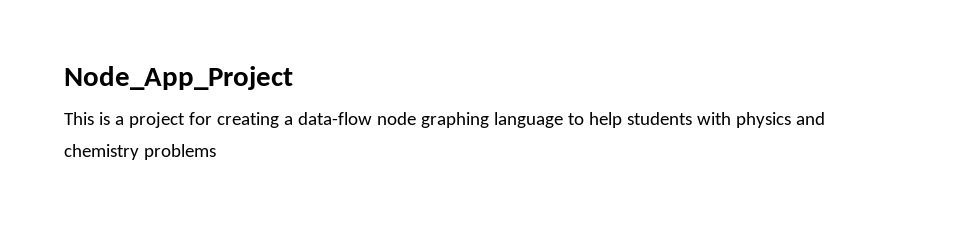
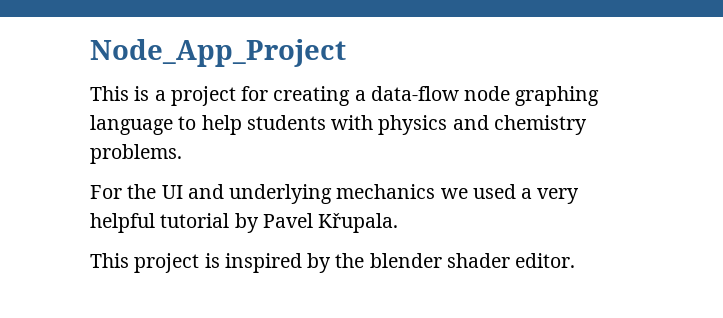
- This is a project for creating a data-flow node graphing language to help students with physics and chemistry problems
+ This is a project for creating a data-flow node graphing language to help students with physics and chemistry problems.
+ For the UI and underlying mechanics we used a very helpful tutorial by Pavel Křupala.
+ This project is inspired by the blender shader editor.

